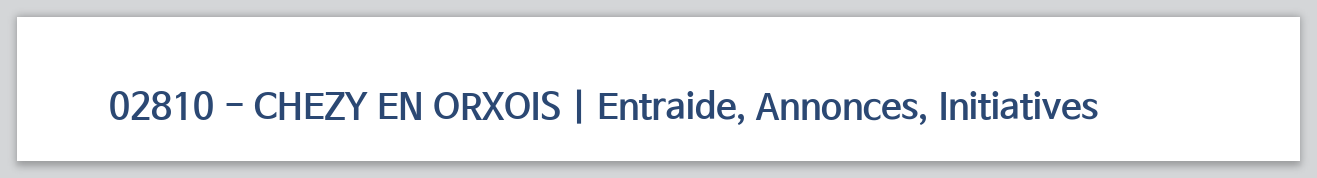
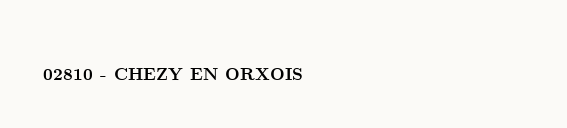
- 02810 - CHEZY EN ORXOIS | Entraide, Annonces, Initiatives
+ 02810 - CHEZY EN ORXOIS

